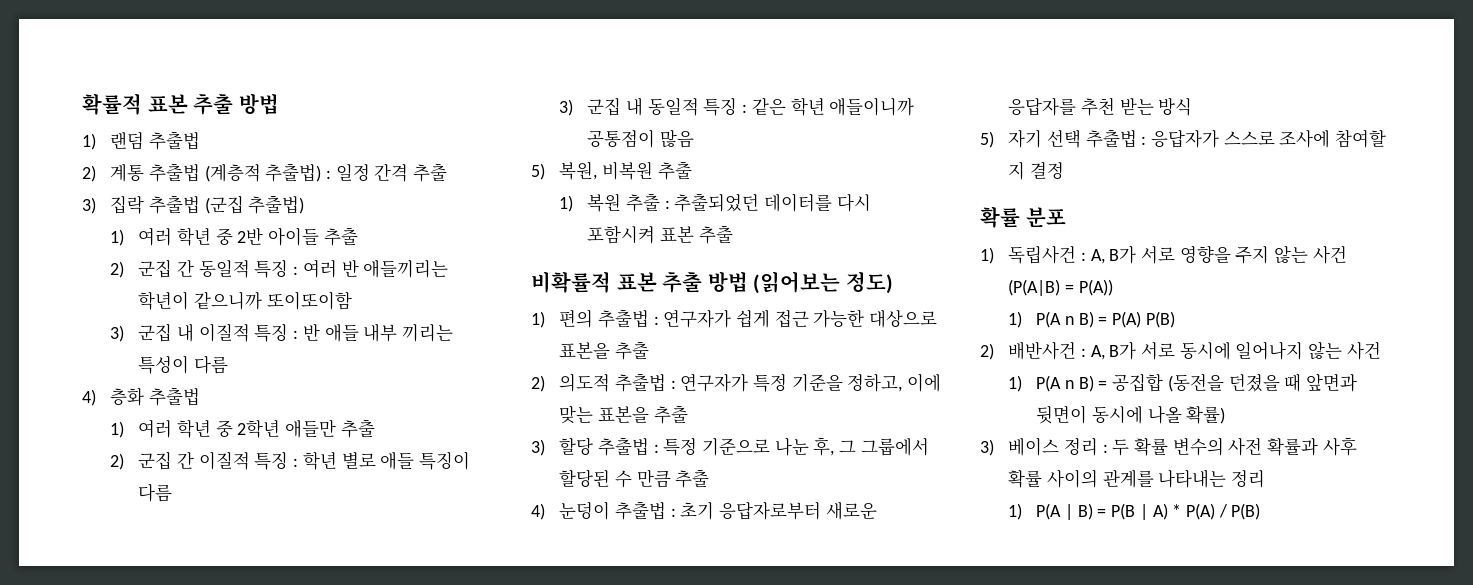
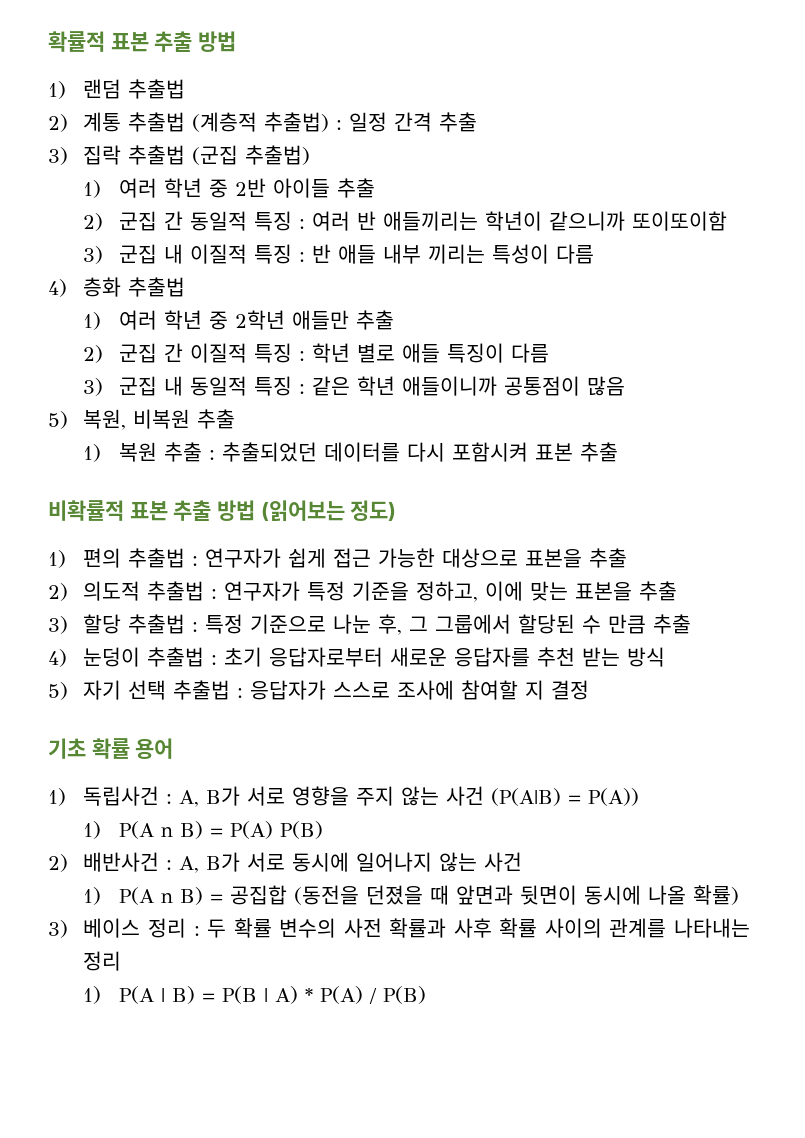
- 확률 분포
+ 기초 확률 용어

